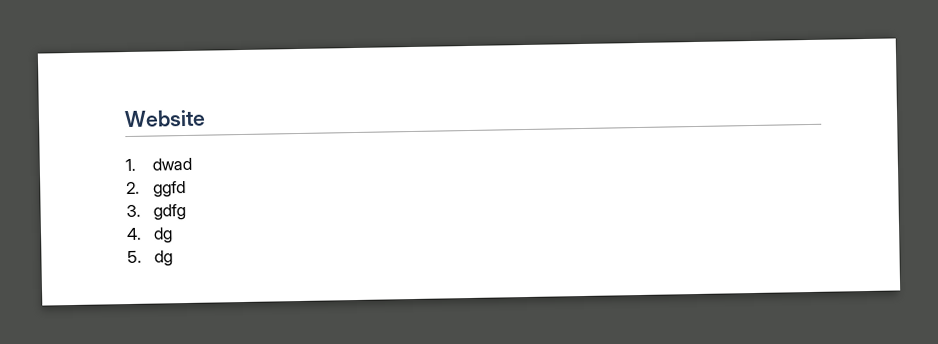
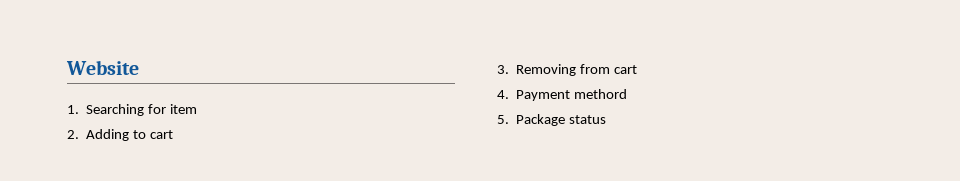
- 1. dwad
- 2. ggfd
- 3. gdfg
+ 1. Searching for item
+ 2. Adding to cart
+ 3. Removing from cart
- 4. dg
+ 4. Payment methord
- 5. dg
+ 5. Package status

